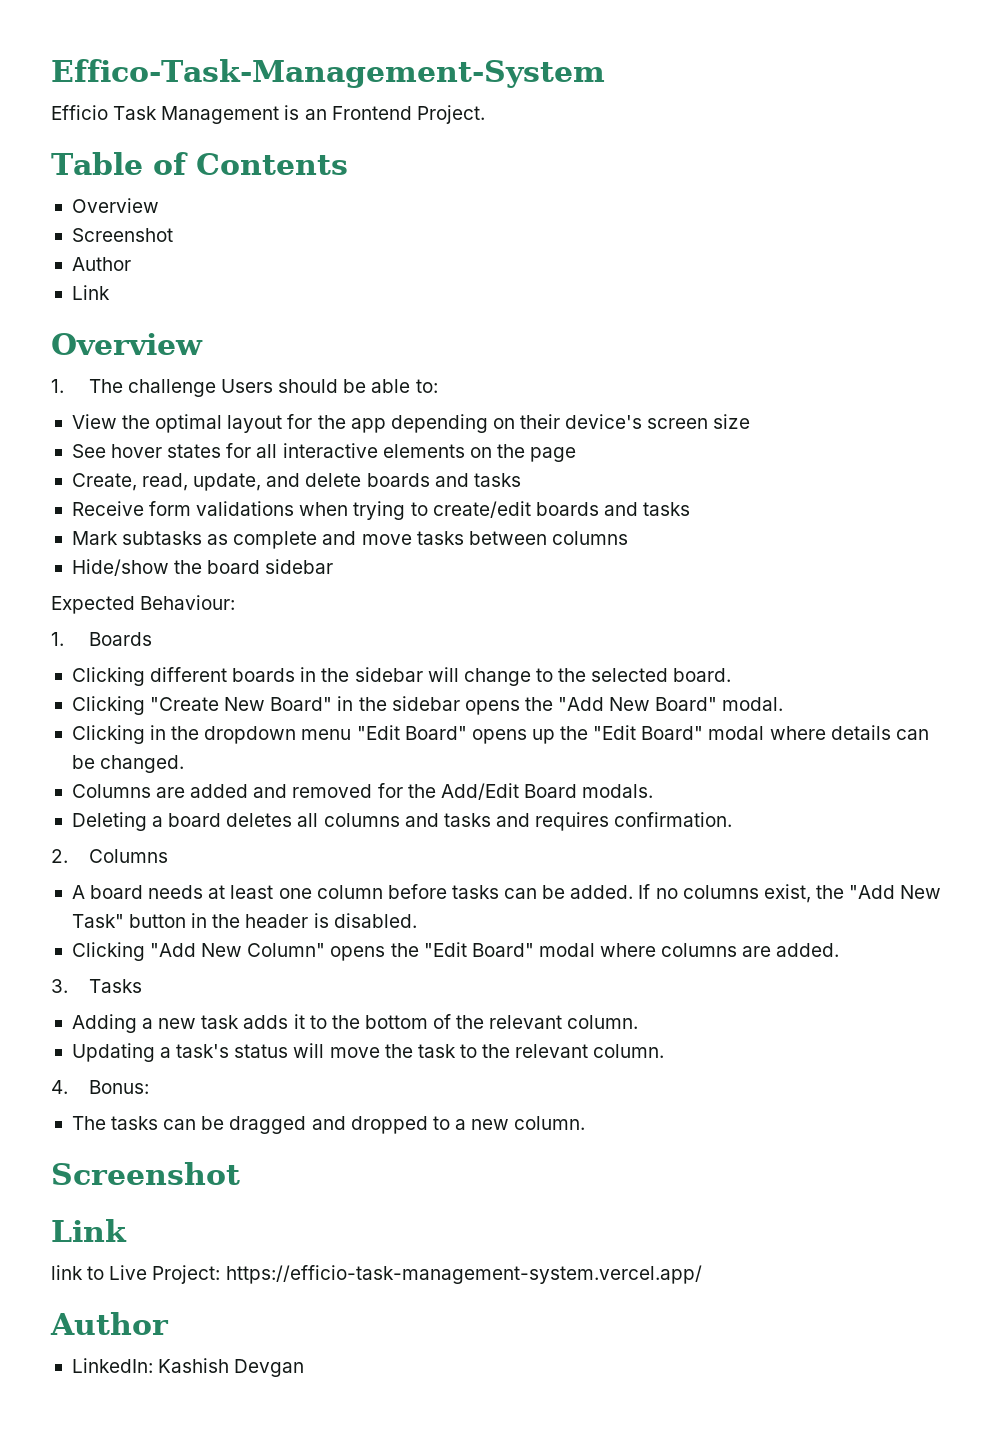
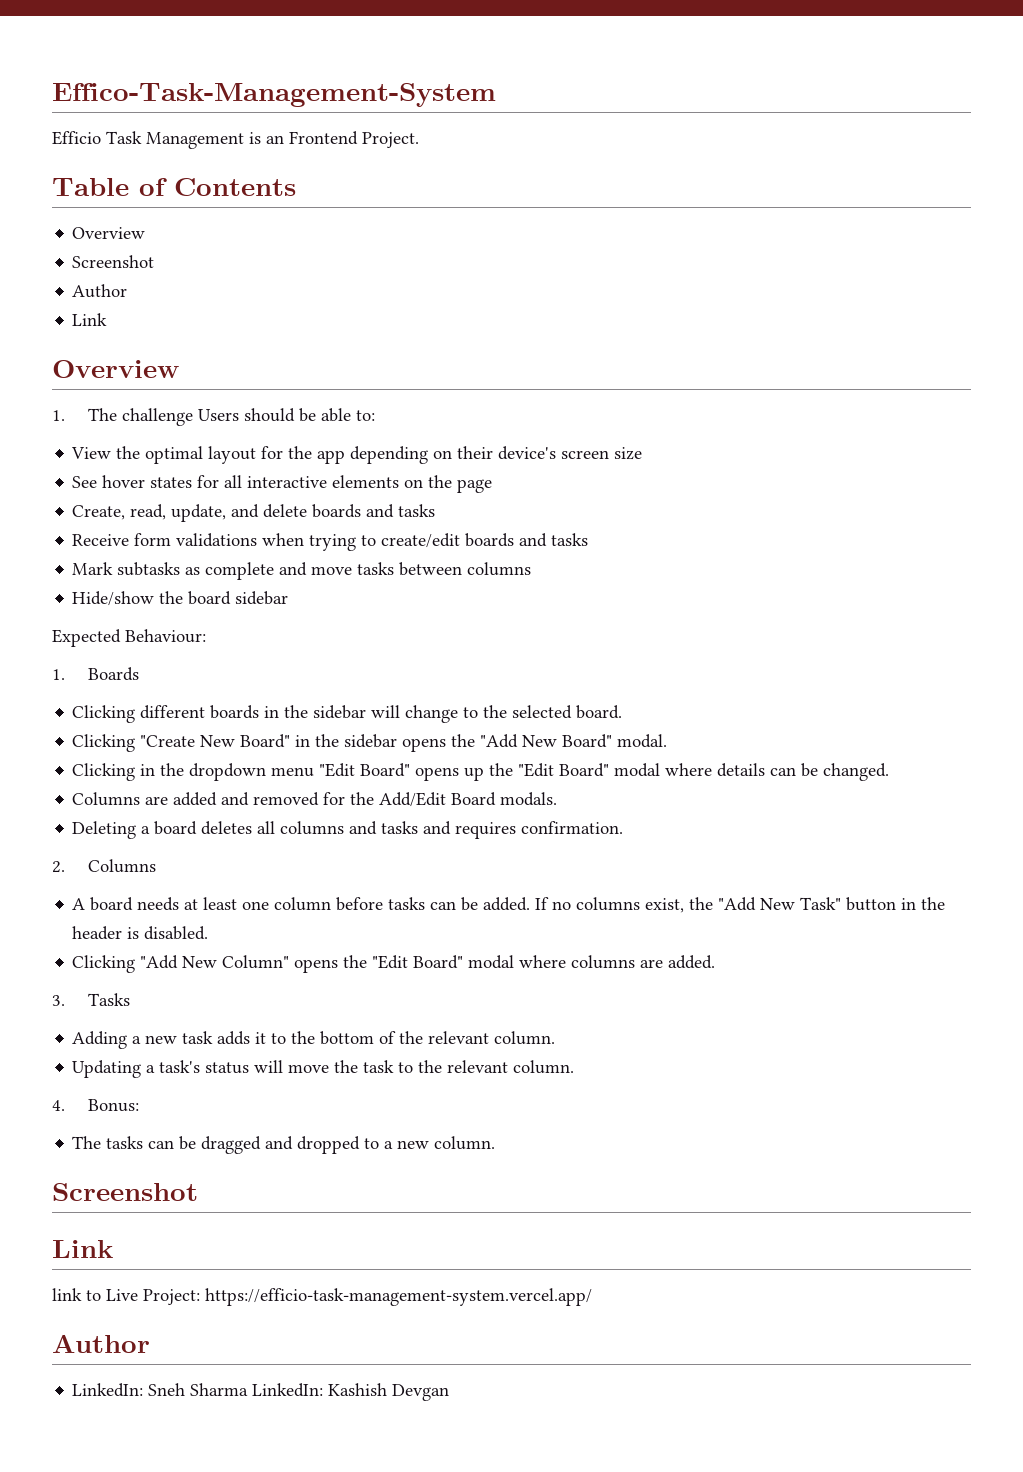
- LinkedIn: Kashish Devgan
+ LinkedIn: Sneh Sharma LinkedIn: Kashish Devgan

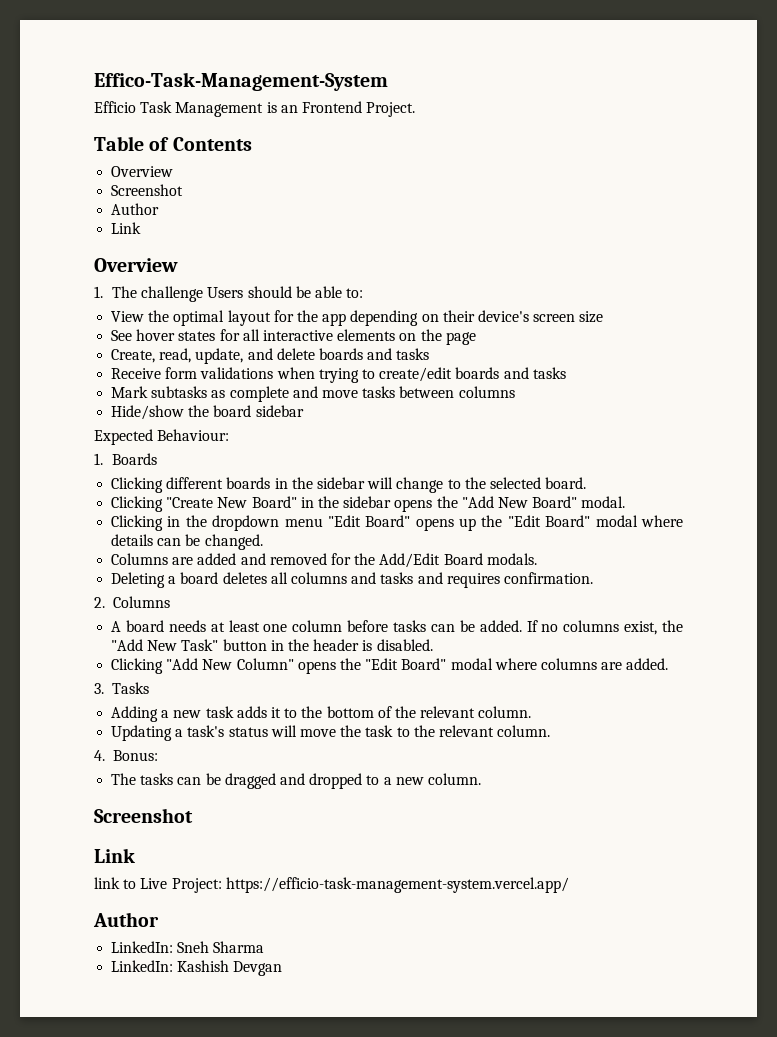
- LinkedIn: Sneh Sharma LinkedIn: Kashish Devgan
+ LinkedIn: Sneh Sharma
+ LinkedIn: Kashish Devgan

